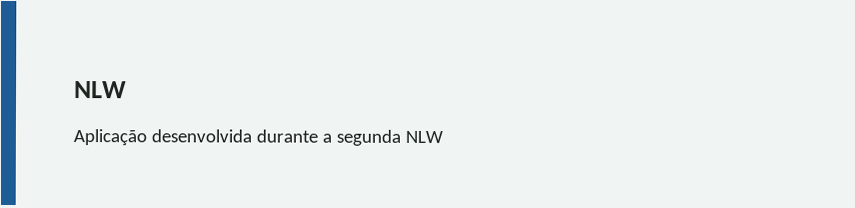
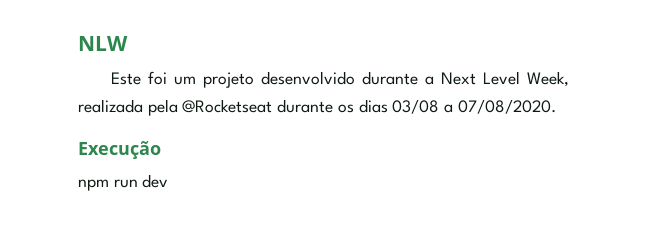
- Aplicação desenvolvida durante a segunda NLW
+ Este foi um projeto desenvolvido durante a Next Level Week, realizada pela @Rocketseat durante os dias 03/08 a 07/08/2020.
+ Execução
+ npm run dev

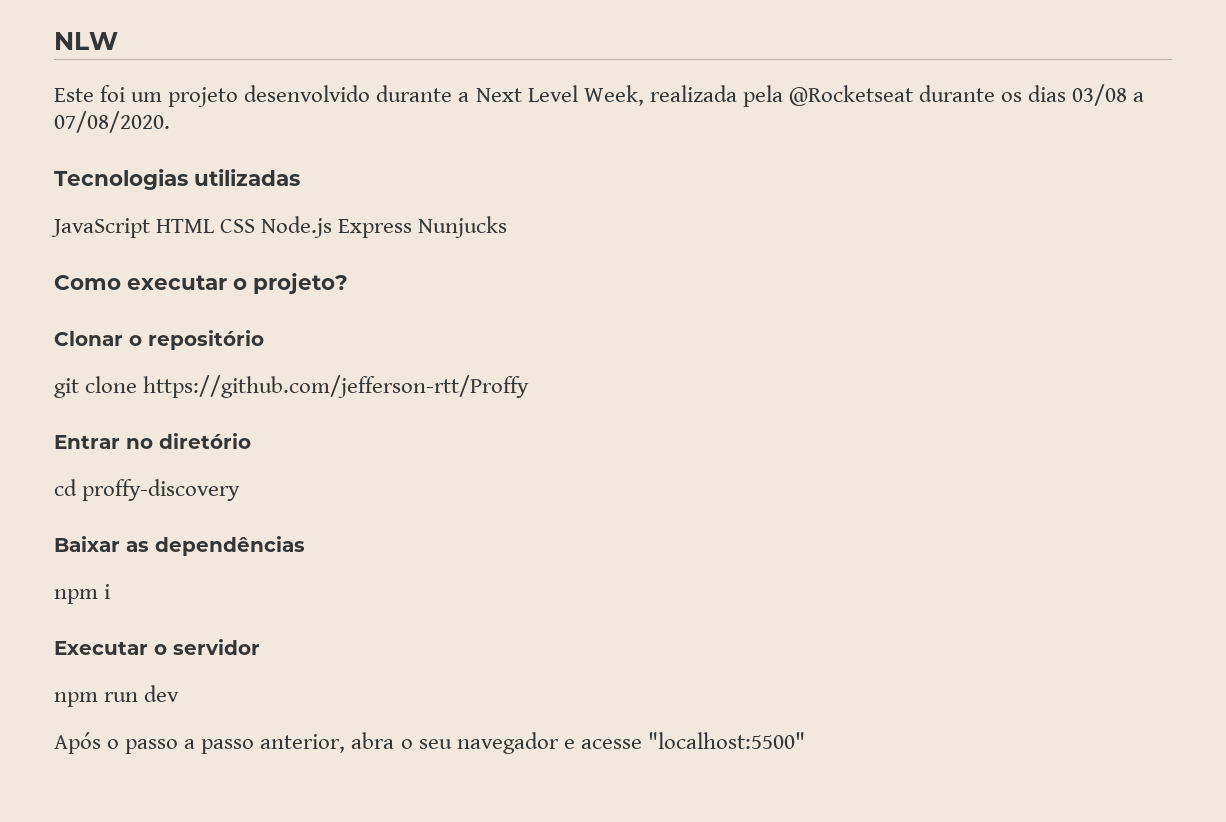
- Execução
+ Tecnologias utilizadas
+ JavaScript HTML CSS Node.js Express Nunjucks
+ Como executar o projeto?
+ Clonar o repositório
+ git clone https://github.com/jefferson-rtt/Proffy
+ Entrar no diretório
+ cd proffy-discovery
+ Baixar as dependências
+ npm i
+ Executar o servidor
  npm run dev
+ Após o passo a passo anterior, abra o seu navegador e acesse "localhost:5500"

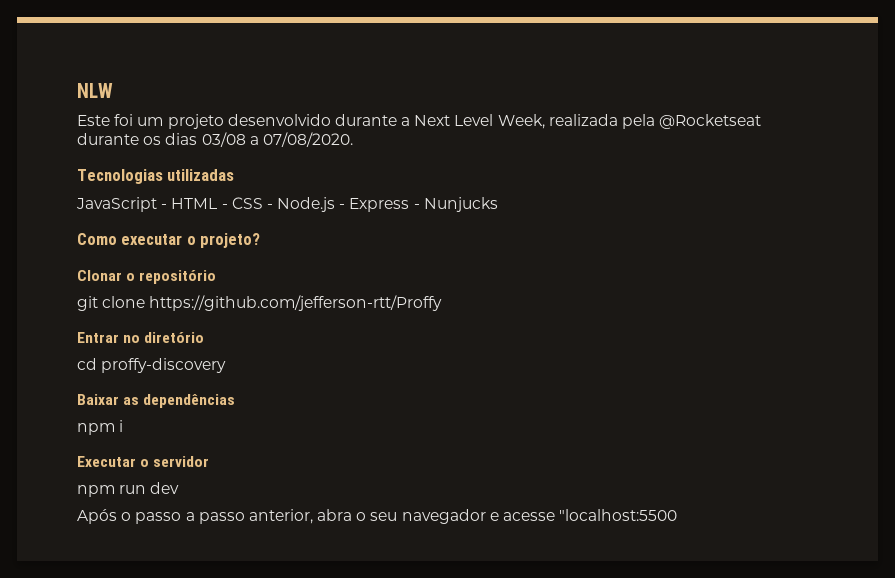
- JavaScript HTML CSS Node.js Express Nunjucks
+ JavaScript - HTML - CSS - Node.js - Express - Nunjucks
- Após o passo a passo anterior, abra o seu navegador e acesse "localhost:5500"
+ Após o passo a passo anterior, abra o seu navegador e acesse "localhost:5500

